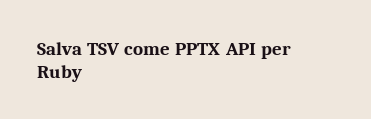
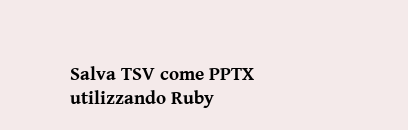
- Salva TSV come PPTX API per Ruby
+ Salva TSV come PPTX utilizzando Ruby

